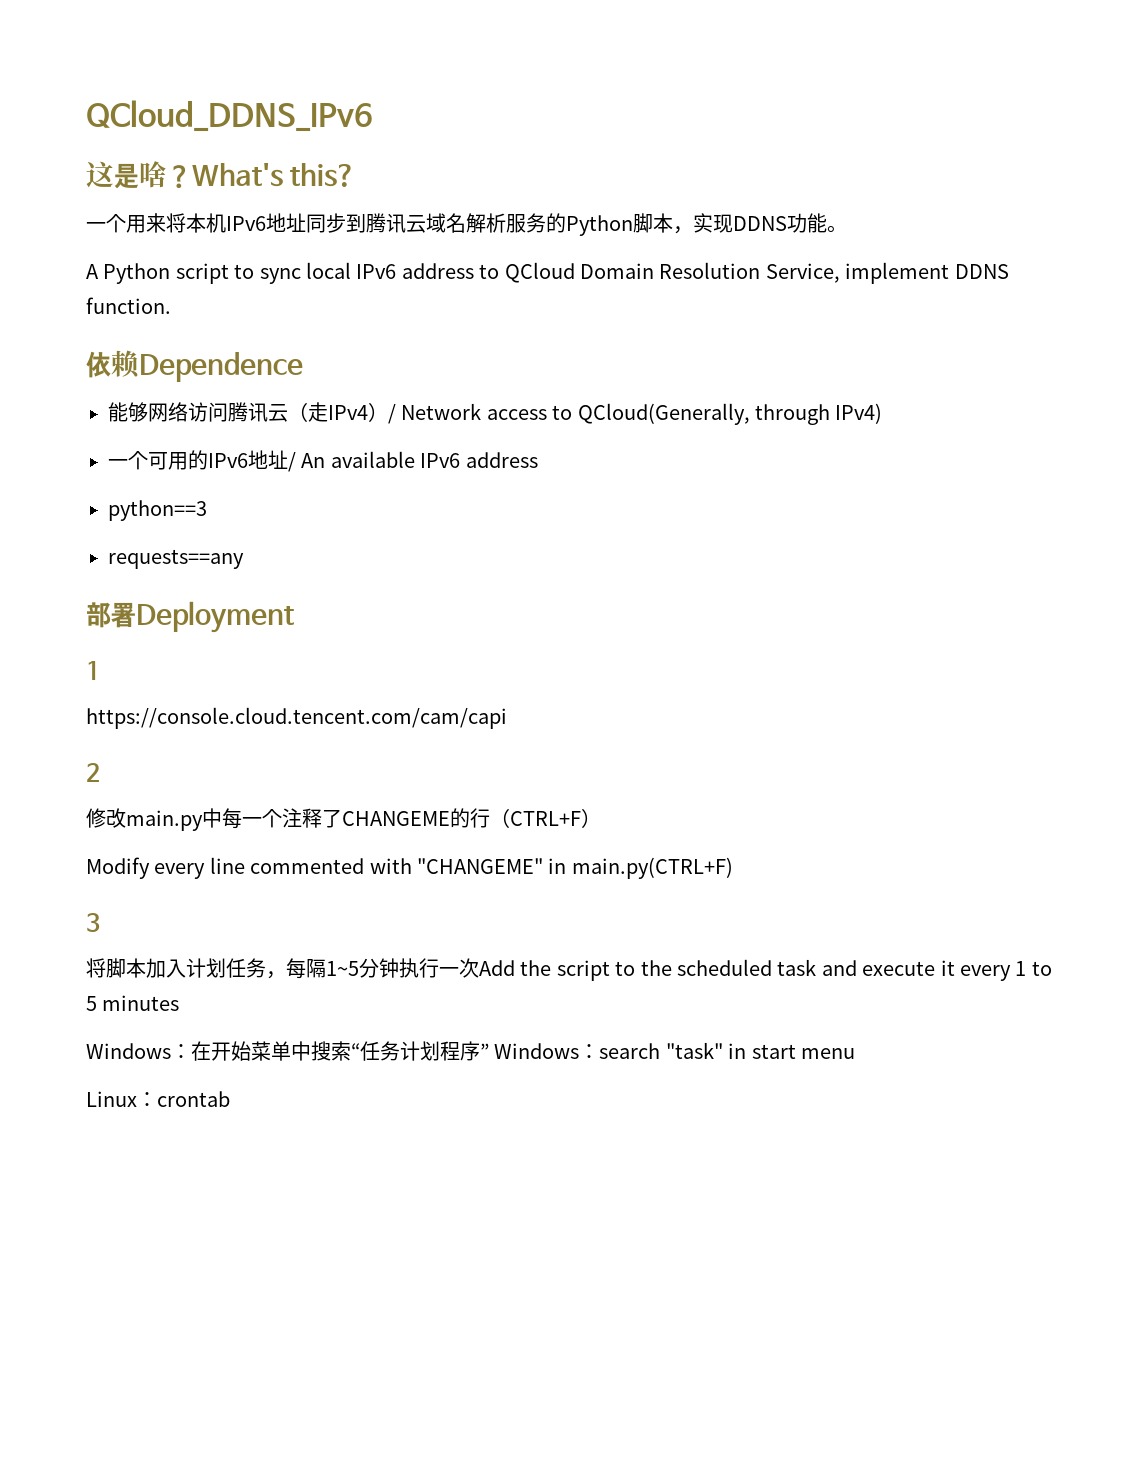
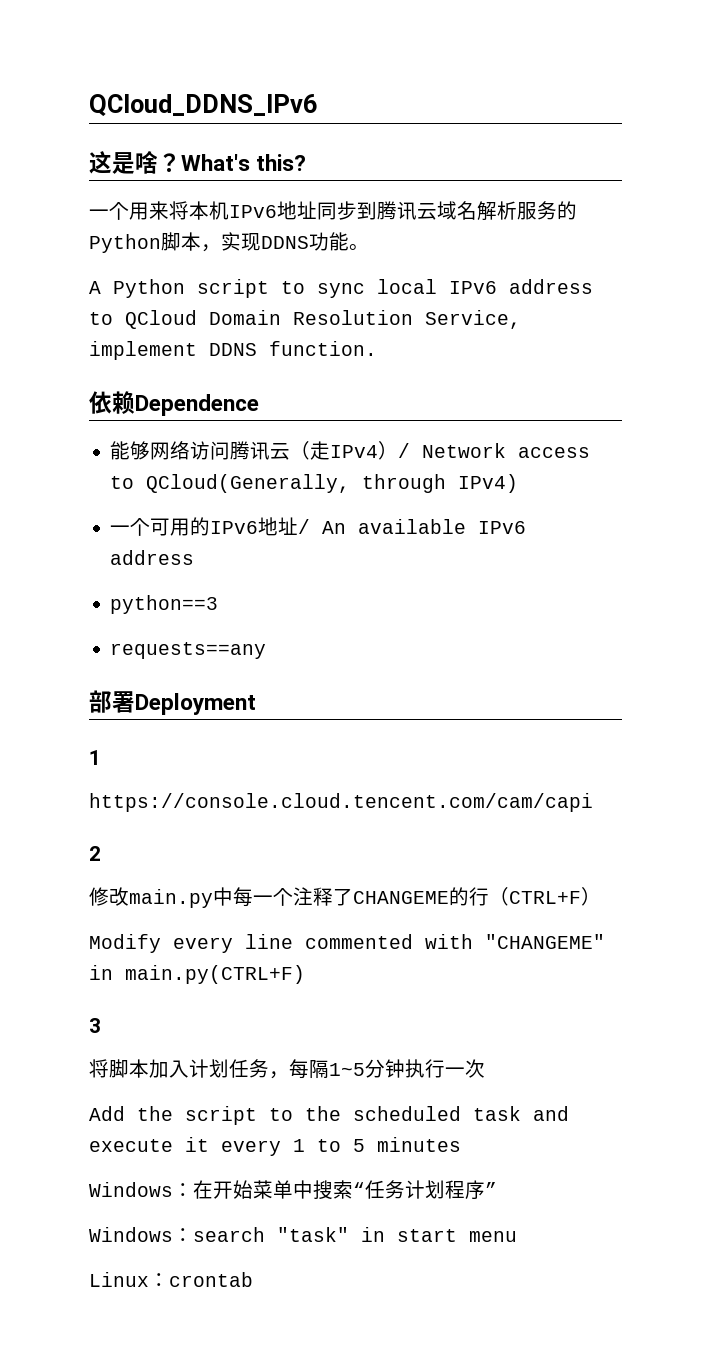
- 将脚本加入计划任务，每隔1~5分钟执行一次Add the script to the scheduled task and execute it every 1 to 5 minutes
+ 将脚本加入计划任务，每隔1~5分钟执行一次
+ Add the script to the scheduled task and execute it every 1 to 5 minutes
- Windows：在开始菜单中搜索“任务计划程序” Windows：search "task" in start menu
+ Windows：在开始菜单中搜索“任务计划程序”
+ Windows：search "task" in start menu

